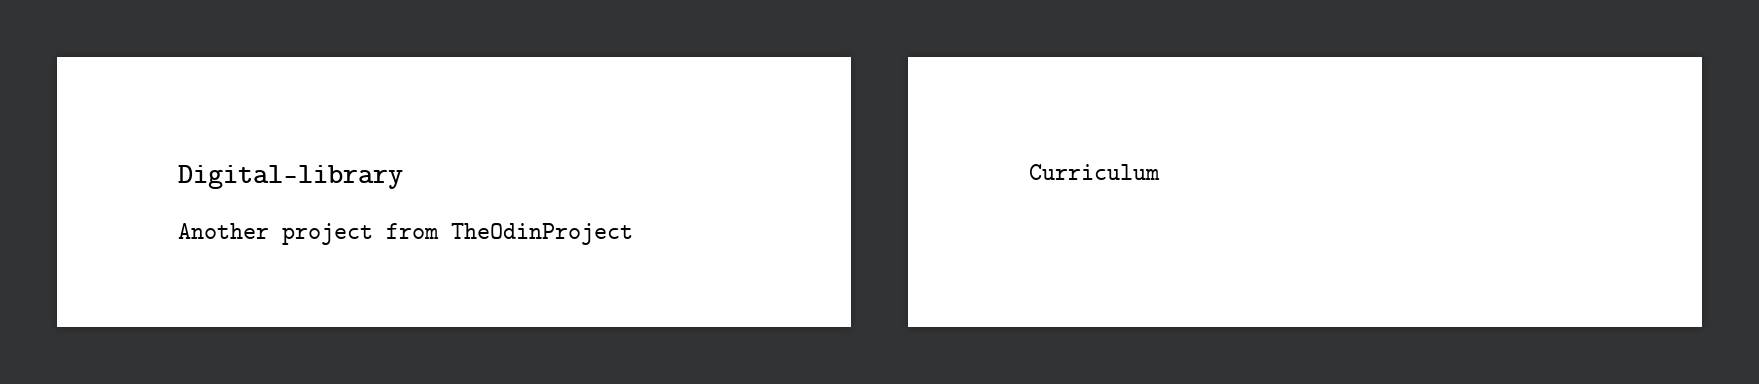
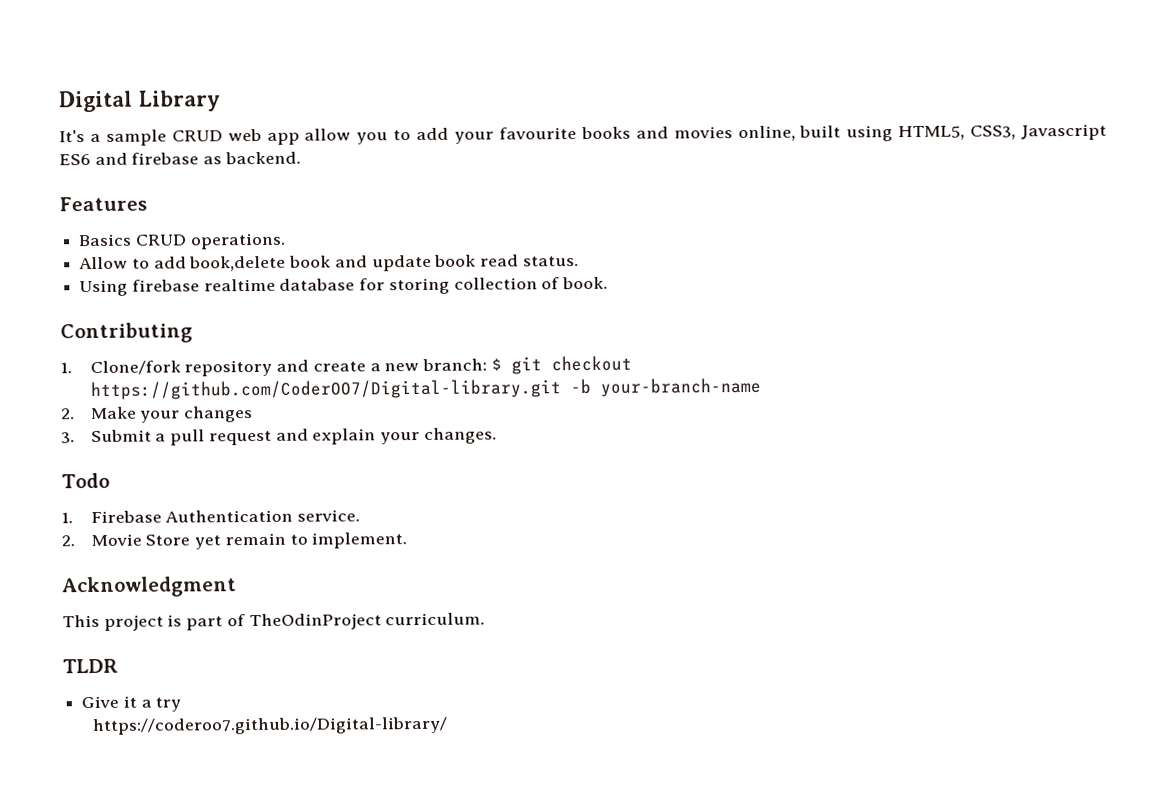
- Digital-library
- Another project from TheOdinProject Curriculum
+ Digital Library
+ It's a sample CRUD web app allow you to add your favourite books and movies online, built using HTML5, CSS3, Javascript ES6 and firebase as backend.
+ Features
+ Basics CRUD operations.
+ Allow to add book,delete book and update book read status.
+ Using firebase realtime database for storing collection of book.
+ Contributing
+ 1. Clone/fork repository and create a new branch: $ git checkout https://github.com/CoderOO7/Digital-library.git -b your-branch-name
+ 2. Make your changes
+ 3. Submit a pull request and explain your changes.
+ Todo
+ 1. Firebase Authentication service.
+ 2. Movie Store yet remain to implement.
+ Acknowledgment
+ This project is part of TheOdinProject curriculum.
+ TLDR
+ Give it a try
+ https://coderoo7.github.io/Digital-library/

